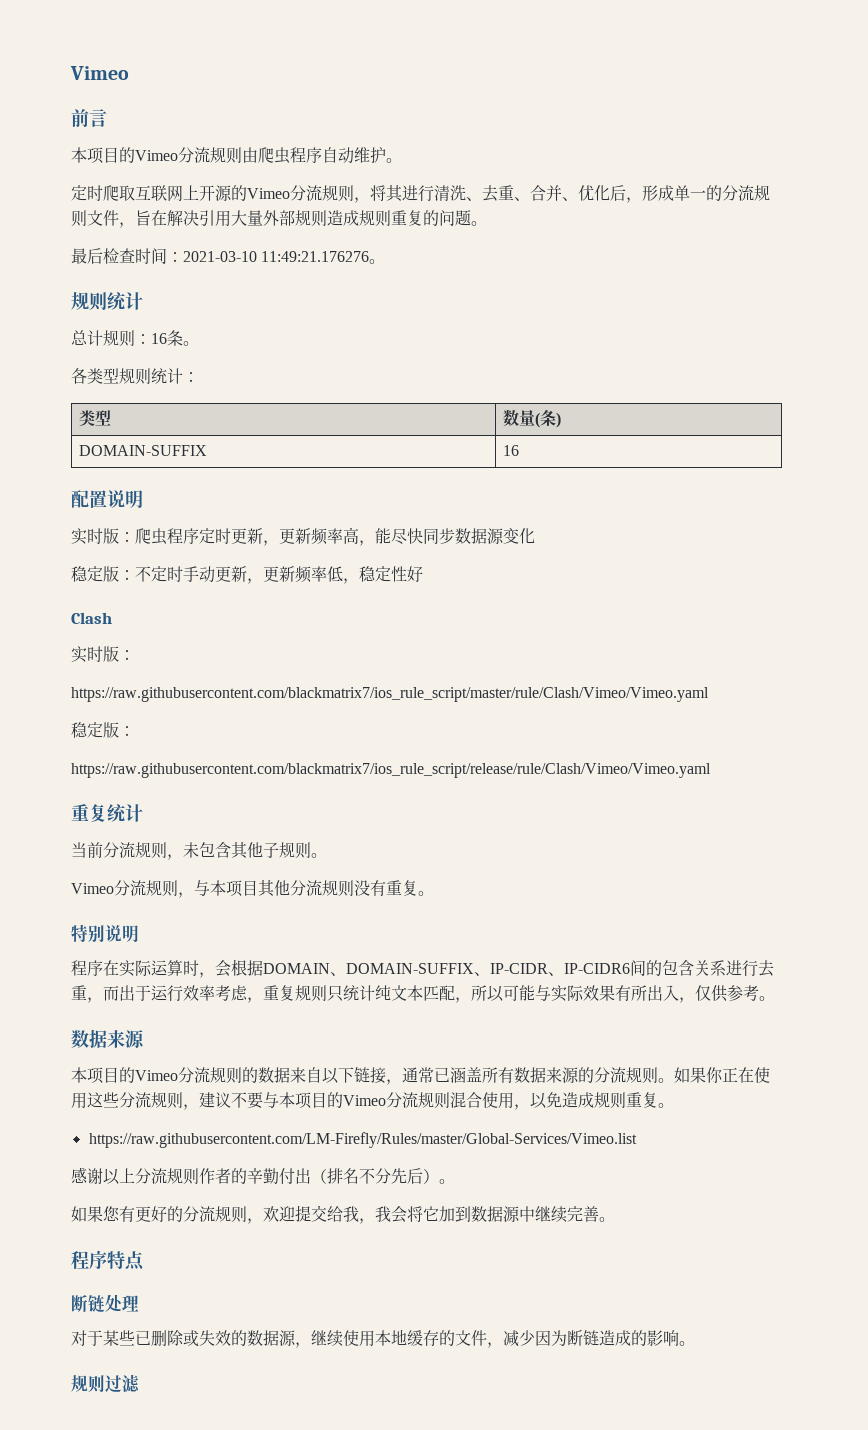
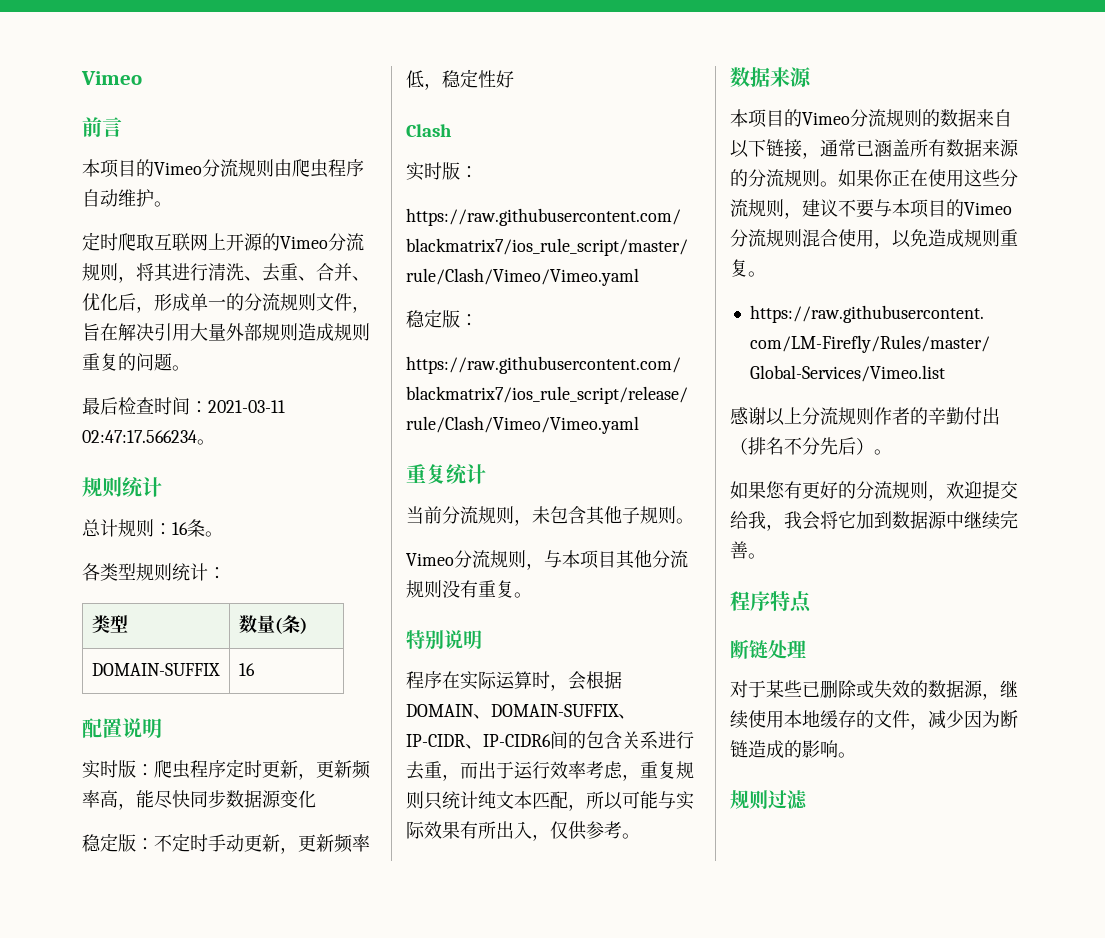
- 最后检查时间：2021-03-10 11:49:21.176276。
+ 最后检查时间：2021-03-11 02:47:17.566234。

